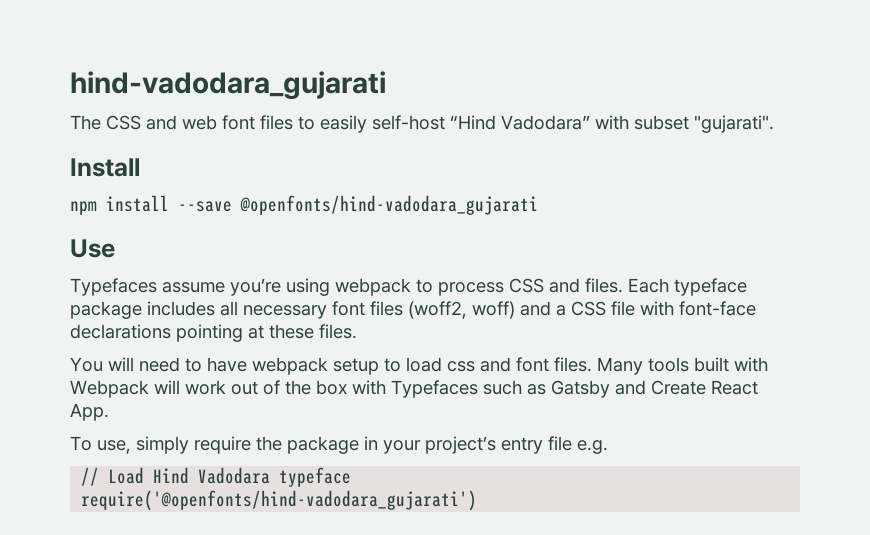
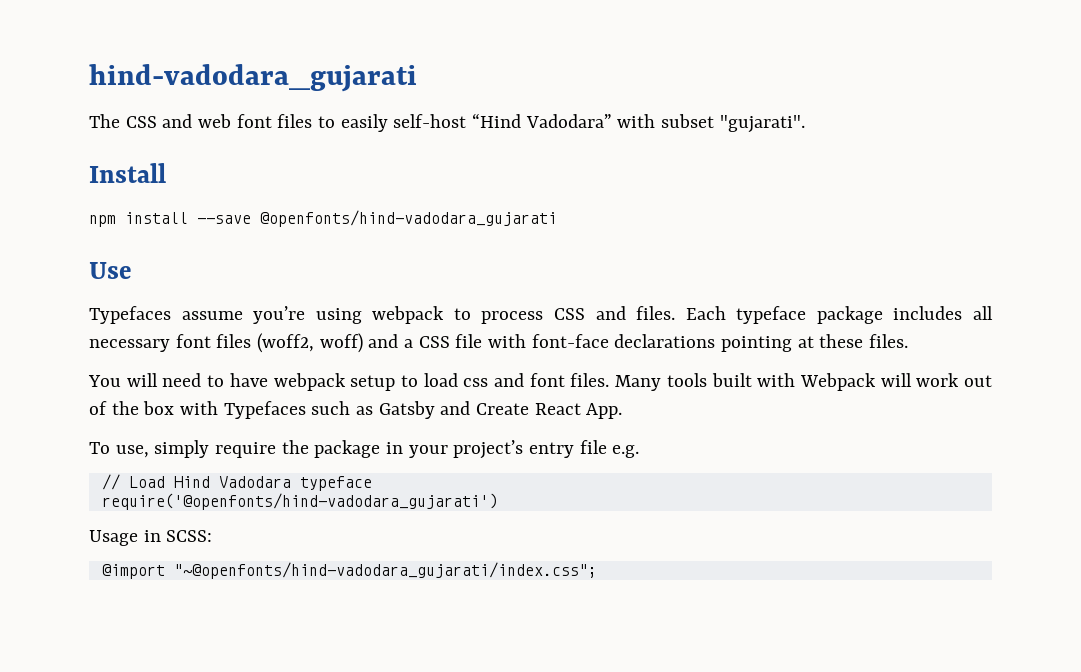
+ Usage in SCSS:
+ @import "~@openfonts/hind-vadodara_gujarati/index.css";

